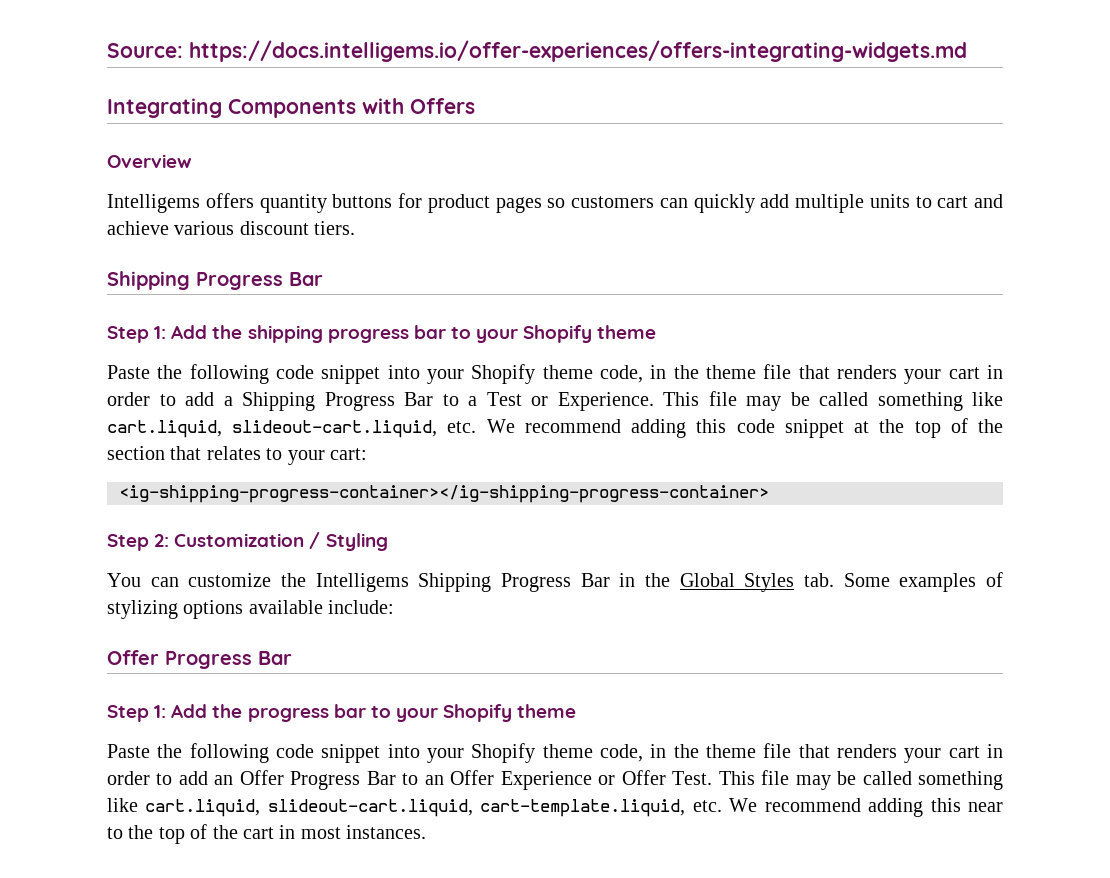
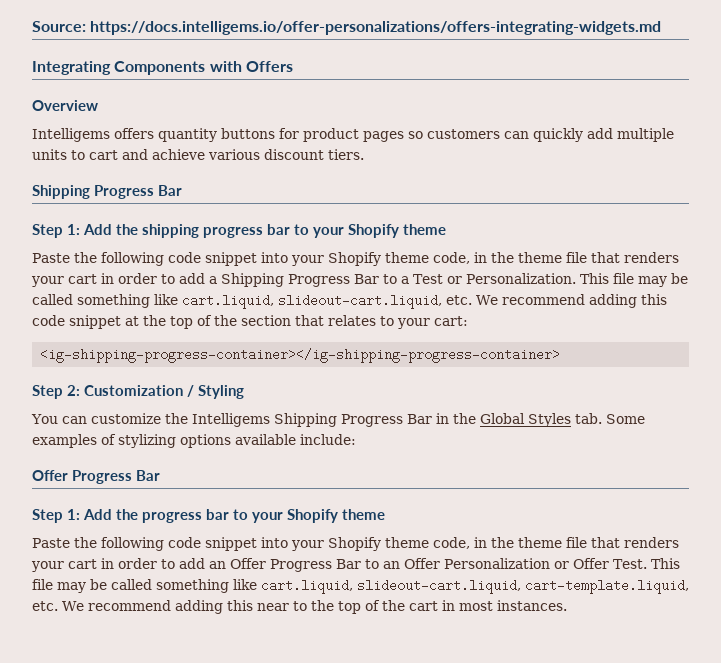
- Source: https://docs.intelligems.io/offer-experiences/offers-integrating-widgets.md
+ Source: https://docs.intelligems.io/offer-personalizations/offers-integrating-widgets.md
- Paste the following code snippet into your Shopify theme code, in the theme file that renders your cart in order to add a Shipping Progress Bar to a Test or Experience.
+ Paste the following code snippet into your Shopify theme code, in the theme file that renders your cart in order to add a Shipping Progress Bar to a Test or Personalization.
- Paste the following code snippet into your Shopify theme code, in the theme file that renders your cart in order to add an Offer Progress Bar to an Offer Experience or Offer Test.
+ Paste the following code snippet into your Shopify theme code, in the theme file that renders your cart in order to add an Offer Progress Bar to an Offer Personalization or Offer Test.

